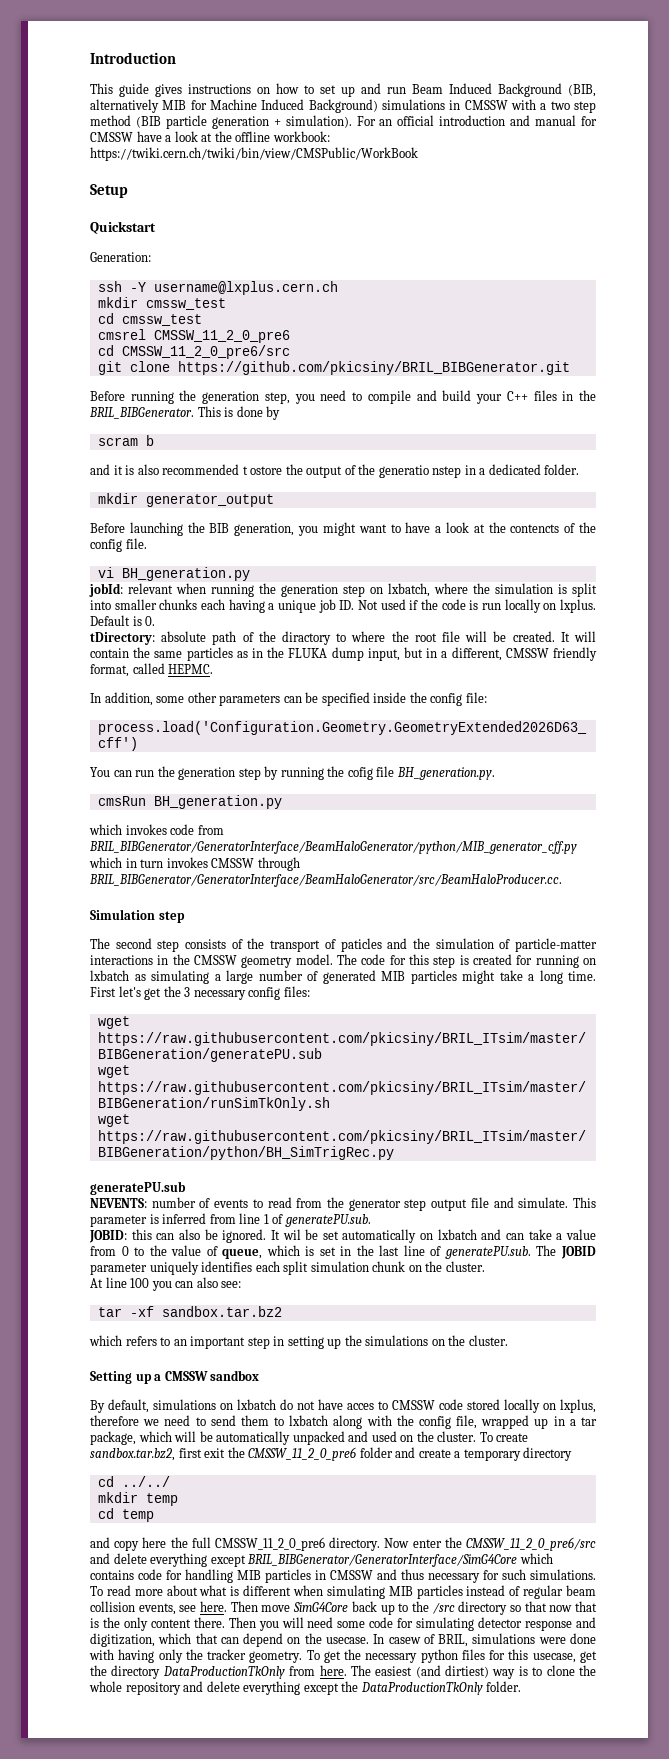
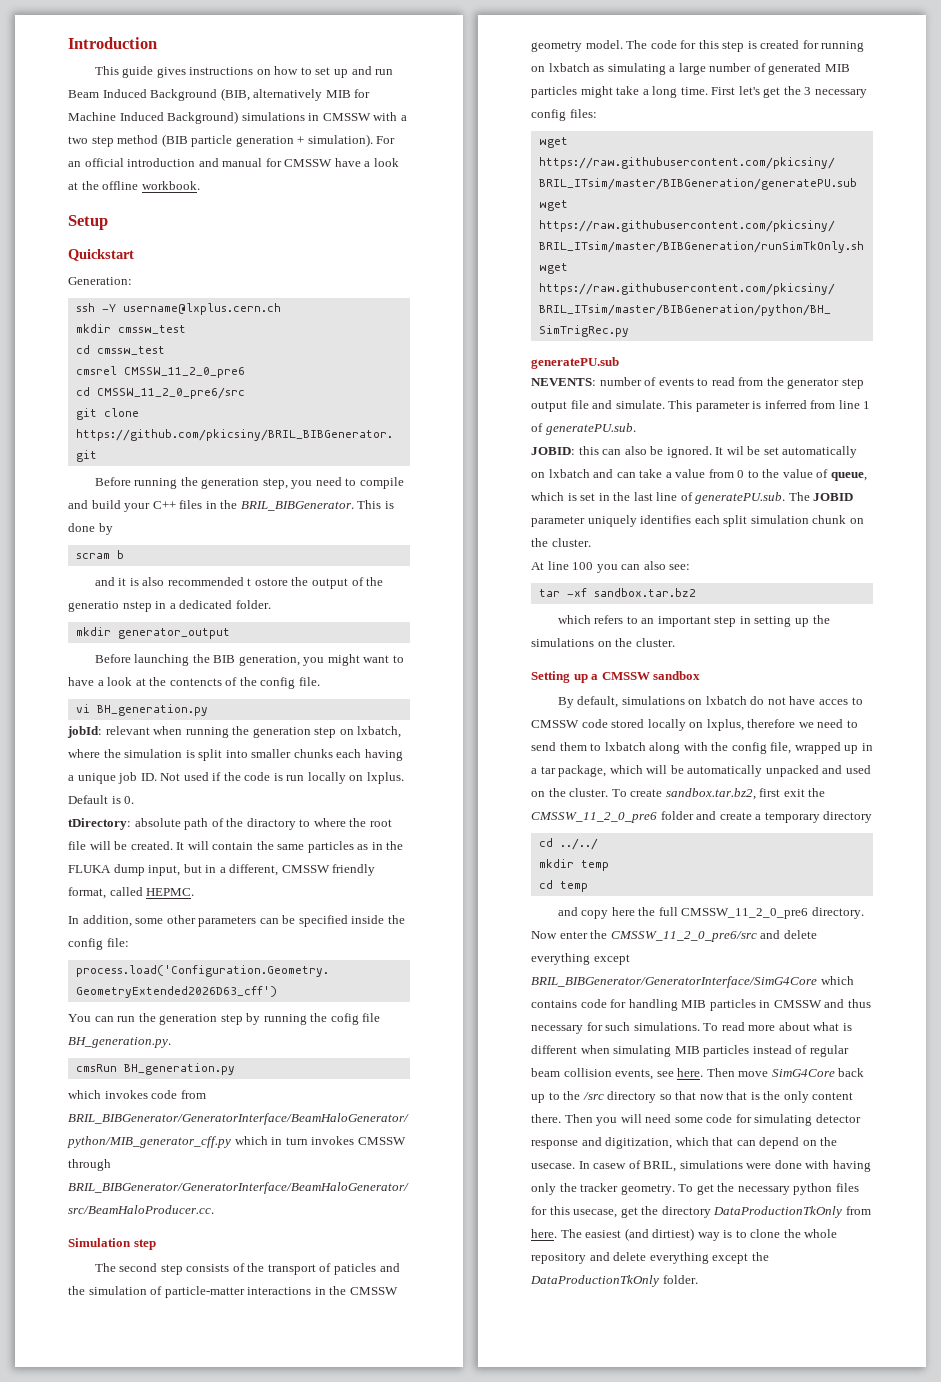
- For an official introduction and manual for CMSSW have a look at the offline workbook: https://twiki.cern.ch/twiki/bin/view/CMSPublic/WorkBook
+ For an official introduction and manual for CMSSW have a look at the offline workbook.

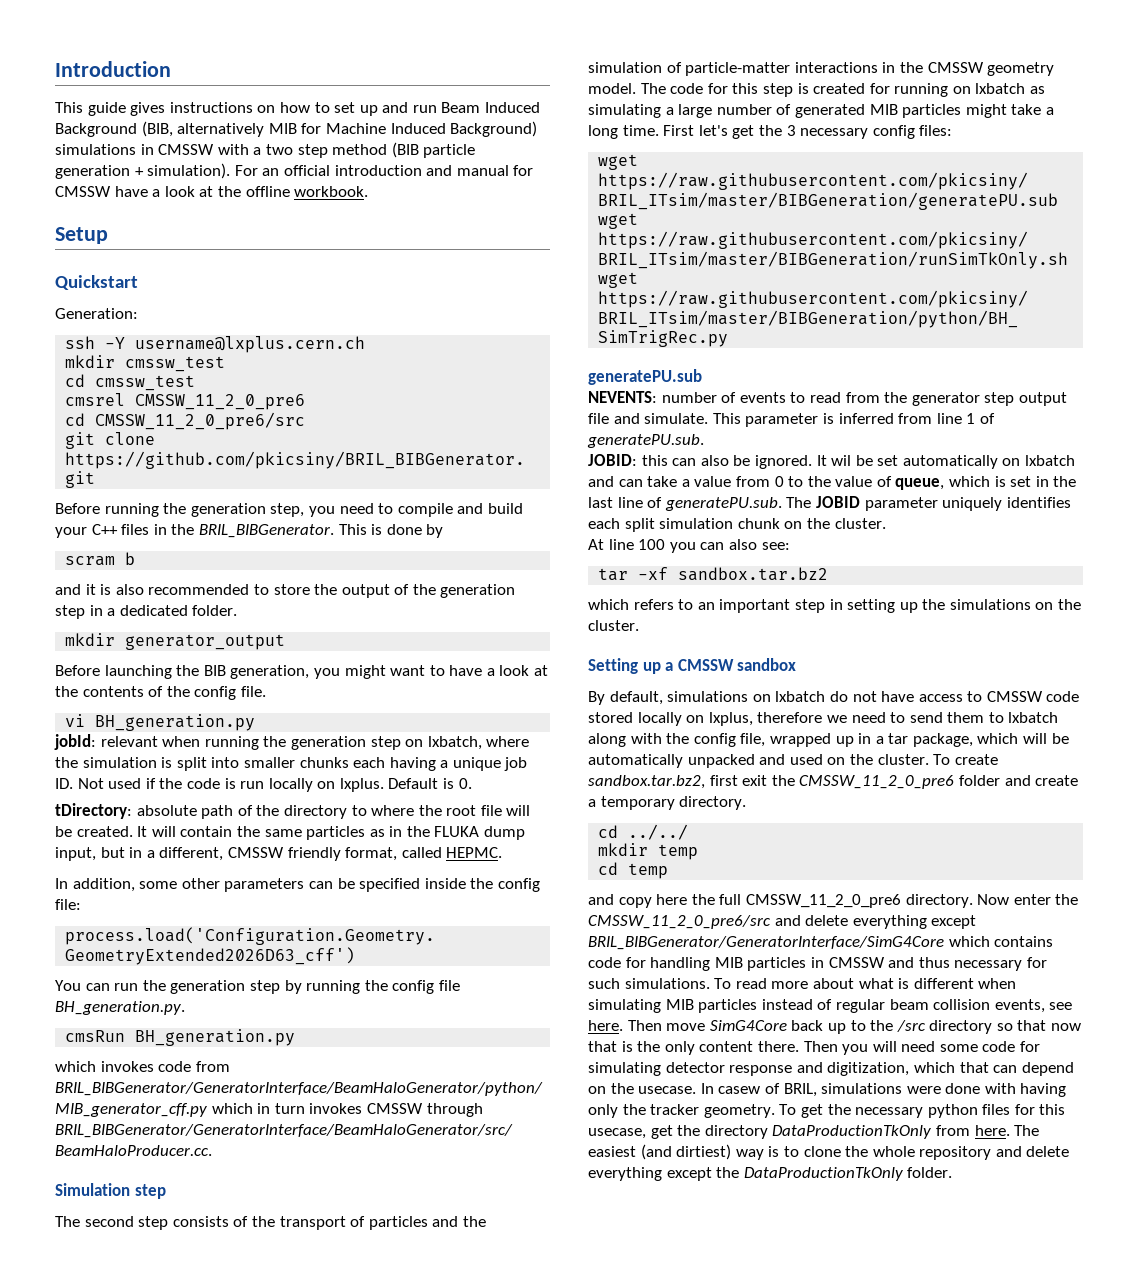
- and it is also recommended t ostore the output of the generatio nstep in a dedicated folder.
+ and it is also recommended to store the output of the generation step in a dedicated folder.
- Before launching the BIB generation, you might want to have a look at the contencts of the config file.
+ Before launching the BIB generation, you might want to have a look at the contents of the config file.
- tDirectory: absolute path of the diractory to where the root file will be created.
+ tDirectory: absolute path of the directory to where the root file will be created.
- You can run the generation step by running the cofig file BH_generation.py.
+ You can run the generation step by running the config file BH_generation.py.
- The second step consists of the transport of paticles and the simulation of particle-matter interactions in the CMSSW geometry model.
+ The second step consists of the transport of particles and the simulation of particle-matter interactions in the CMSSW geometry model.
- By default, simulations on lxbatch do not have acces to CMSSW code stored locally on lxplus, therefore we need to send them to lxbatch along with the config file, wrapped up in a tar package, which will be automatically unpacked and used on the cluster.
+ By default, simulations on lxbatch do not have access to CMSSW code stored locally on lxplus, therefore we need to send them to lxbatch along with the config file, wrapped up in a tar package, which will be automatically unpacked and used on the cluster.
- To create sandbox.tar.bz2, first exit the CMSSW_11_2_0_pre6 folder and create a temporary directory
+ To create sandbox.tar.bz2, first exit the CMSSW_11_2_0_pre6 folder and create a temporary directory.

